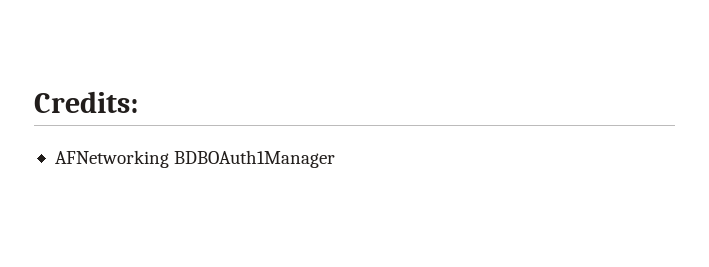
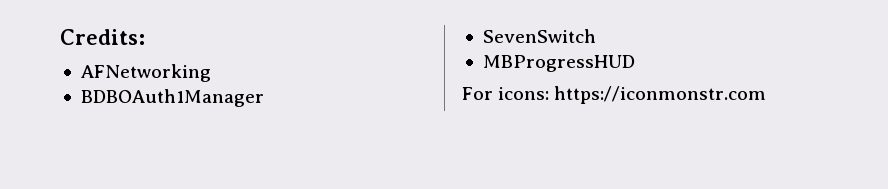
- AFNetworking BDBOAuth1Manager
+ AFNetworking
+ BDBOAuth1Manager
+ SevenSwitch
+ MBProgressHUD
+ For icons: https://iconmonstr.com

